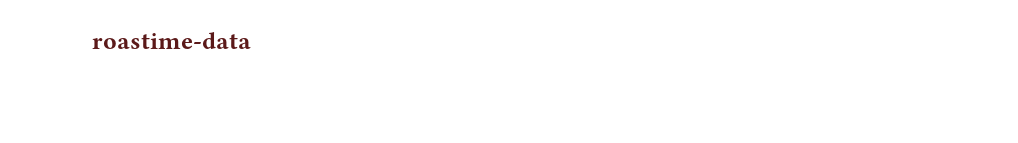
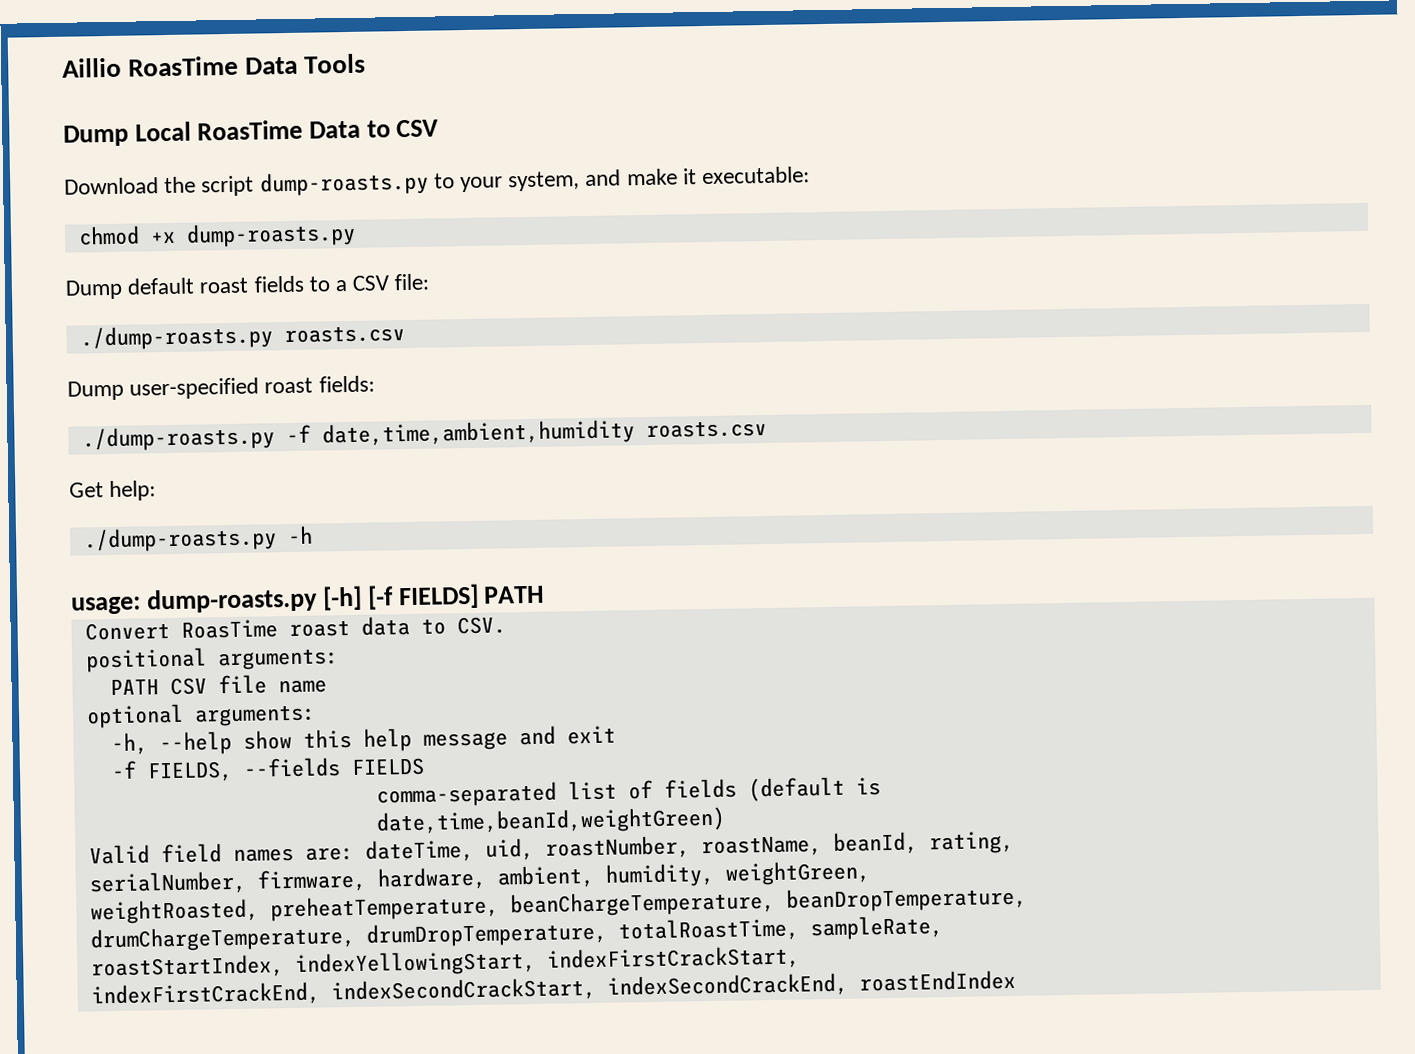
- roastime-data
+ Aillio RoasTime Data Tools
+ Dump Local RoasTime Data to CSV
+ Download the script dump-roasts.py to your system, and make it executable:
+ chmod +x dump-roasts.py
+ Dump default roast fields to a CSV file:
+ ./dump-roasts.py roasts.csv
+ Dump user-specified roast fields:
+ ./dump-roasts.py -f date,time,ambient,humidity roasts.csv
+ Get help:
+ ./dump-roasts.py -h
+ usage: dump-roasts.py [-h] [-f FIELDS] PATH
+ Convert RoasTime roast data to CSV.
+ positional arguments:
+ PATH CSV file name
+ optional arguments:
+ -h, --help show this help message and exit
+ -f FIELDS, --fields FIELDS
+ comma-separated list of fields (default is
+ date,time,beanId,weightGreen)
+ Valid field names are: dateTime, uid, roastNumber, roastName, beanId, rating,
+ serialNumber, firmware, hardware, ambient, humidity, weightGreen,
+ weightRoasted, preheatTemperature, beanChargeTemperature, beanDropTemperature,
+ drumChargeTemperature, drumDropTemperature, totalRoastTime, sampleRate,
+ roastStartIndex, indexYellowingStart, indexFirstCrackStart,
+ indexFirstCrackEnd, indexSecondCrackStart, indexSecondCrackEnd, roastEndIndex

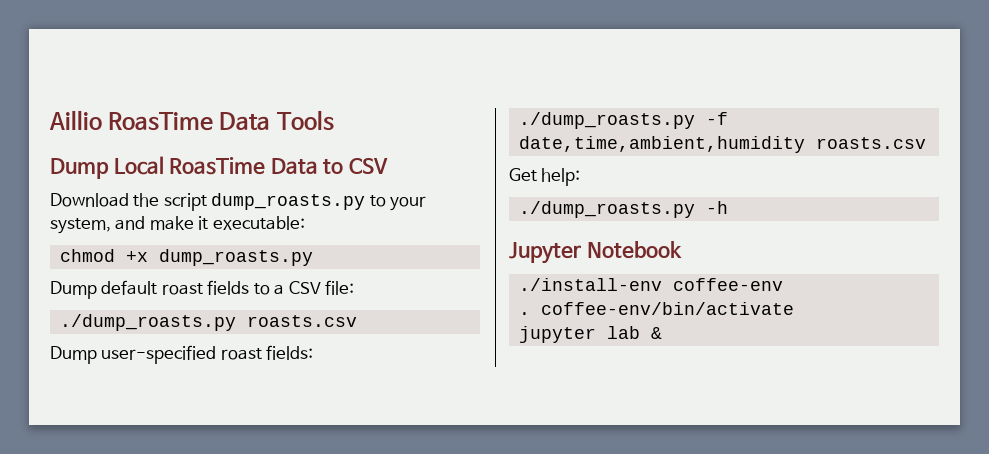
- Download the script dump-roasts.py to your system, and make it executable:
+ Download the script dump_roasts.py to your system, and make it executable:
- chmod +x dump-roasts.py
+ chmod +x dump_roasts.py
- ./dump-roasts.py roasts.csv
+ ./dump_roasts.py roasts.csv
- ./dump-roasts.py -f date,time,ambient,humidity roasts.csv
+ ./dump_roasts.py -f date,time,ambient,humidity roasts.csv
- ./dump-roasts.py -h
+ ./dump_roasts.py -h
- usage: dump-roasts.py [-h] [-f FIELDS] PATH
- Convert RoasTime roast data to CSV.
- positional arguments:
- PATH CSV file name
- optional arguments:
- -h, --help show this help message and exit
- -f FIELDS, --fields FIELDS
- comma-separated list of fields (default is
- date,time,beanId,weightGreen)
- Valid field names are: dateTime, uid, roastNumber, roastName, beanId, rating,
- serialNumber, firmware, hardware, ambient, humidity, weightGreen,
- weightRoasted, preheatTemperature, beanChargeTemperature, beanDropTemperature,
- drumChargeTemperature, drumDropTemperature, totalRoastTime, sampleRate,
- roastStartIndex, indexYellowingStart, indexFirstCrackStart,
- indexFirstCrackEnd, indexSecondCrackStart, indexSecondCrackEnd, roastEndIndex
+ Jupyter Notebook
+ ./install-env coffee-env
+ . coffee-env/bin/activate
+ jupyter lab &

